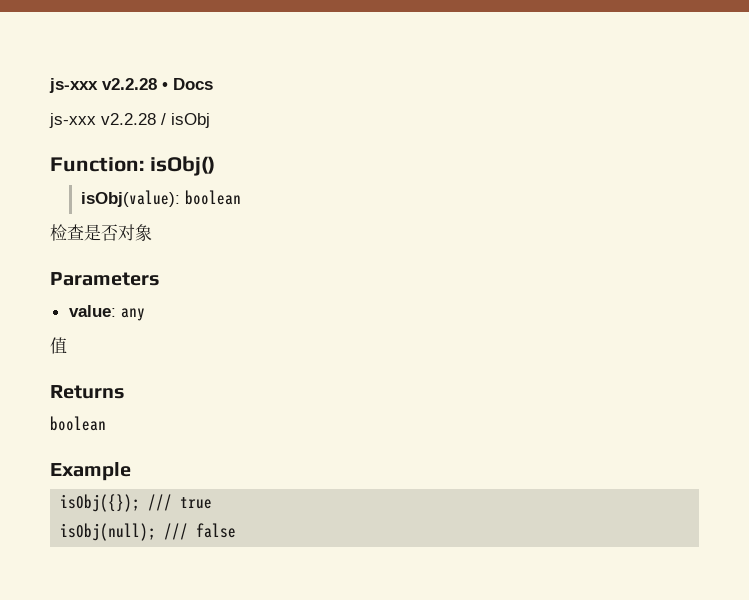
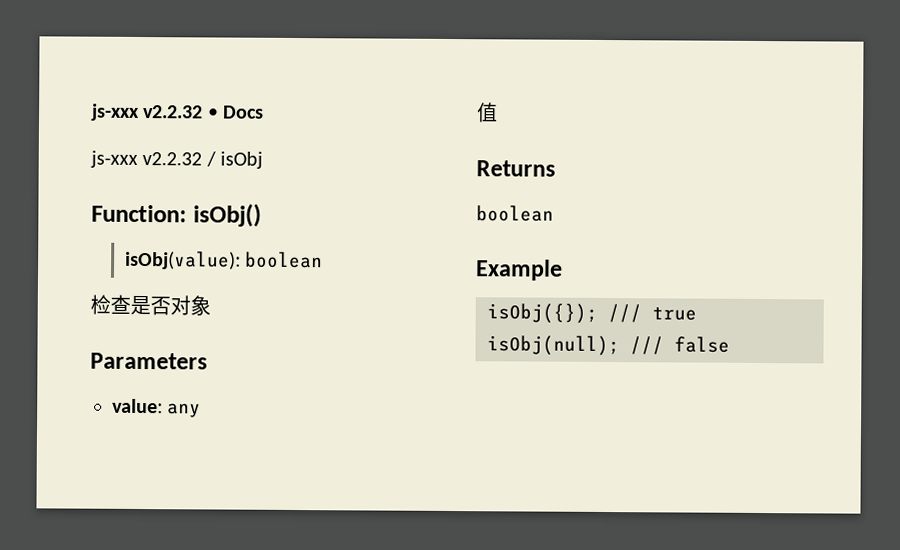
- js-xxx v2.2.28 • Docs
+ js-xxx v2.2.32 • Docs
- js-xxx v2.2.28 / isObj
+ js-xxx v2.2.32 / isObj

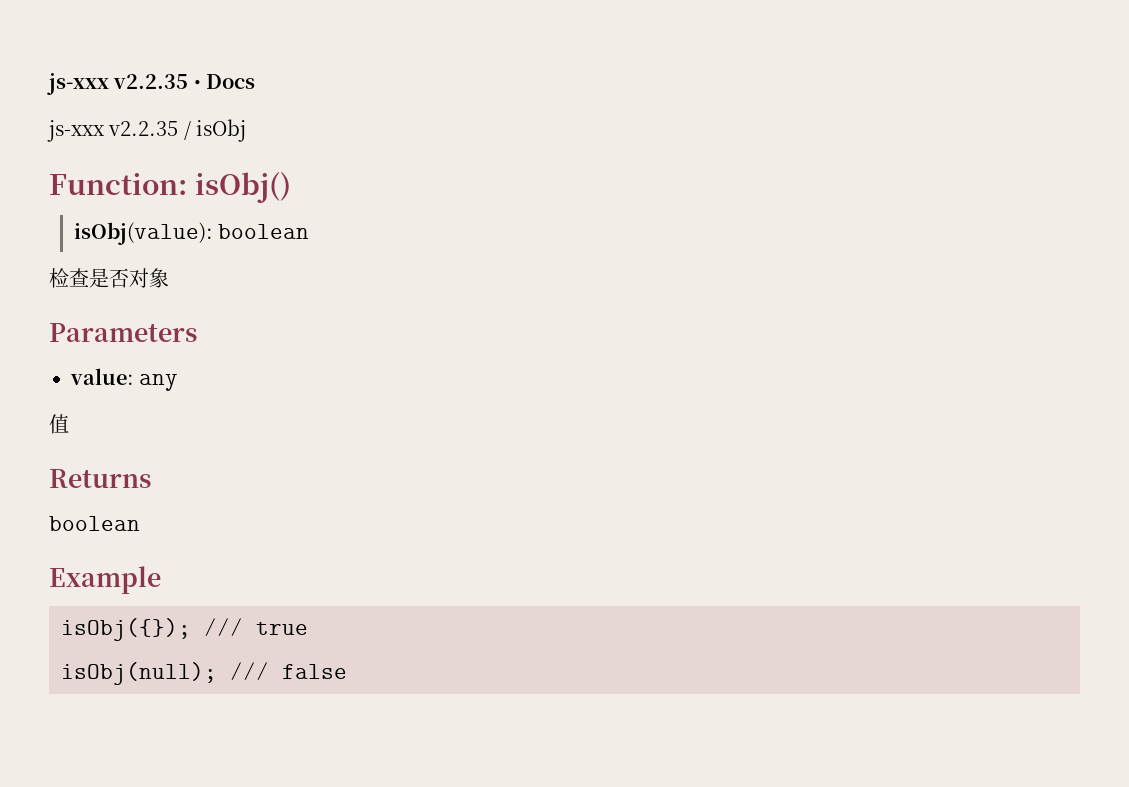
- js-xxx v2.2.32 • Docs
+ js-xxx v2.2.35 • Docs
- js-xxx v2.2.32 / isObj
+ js-xxx v2.2.35 / isObj

